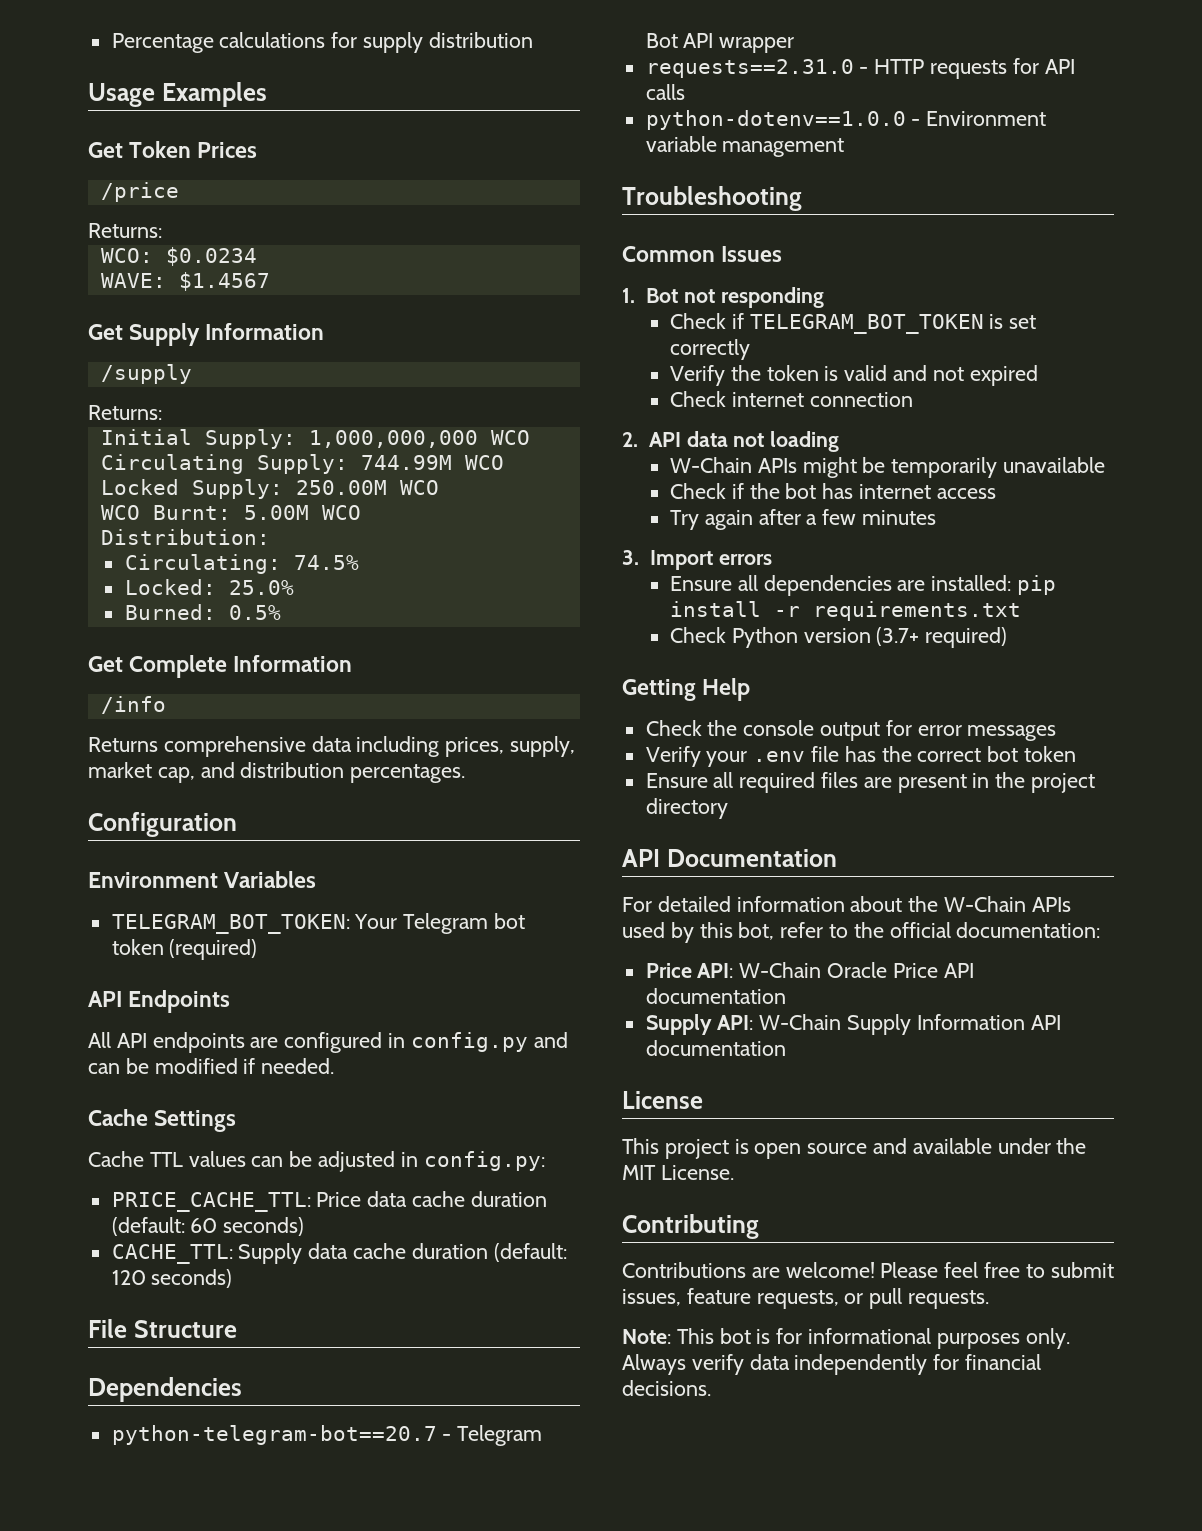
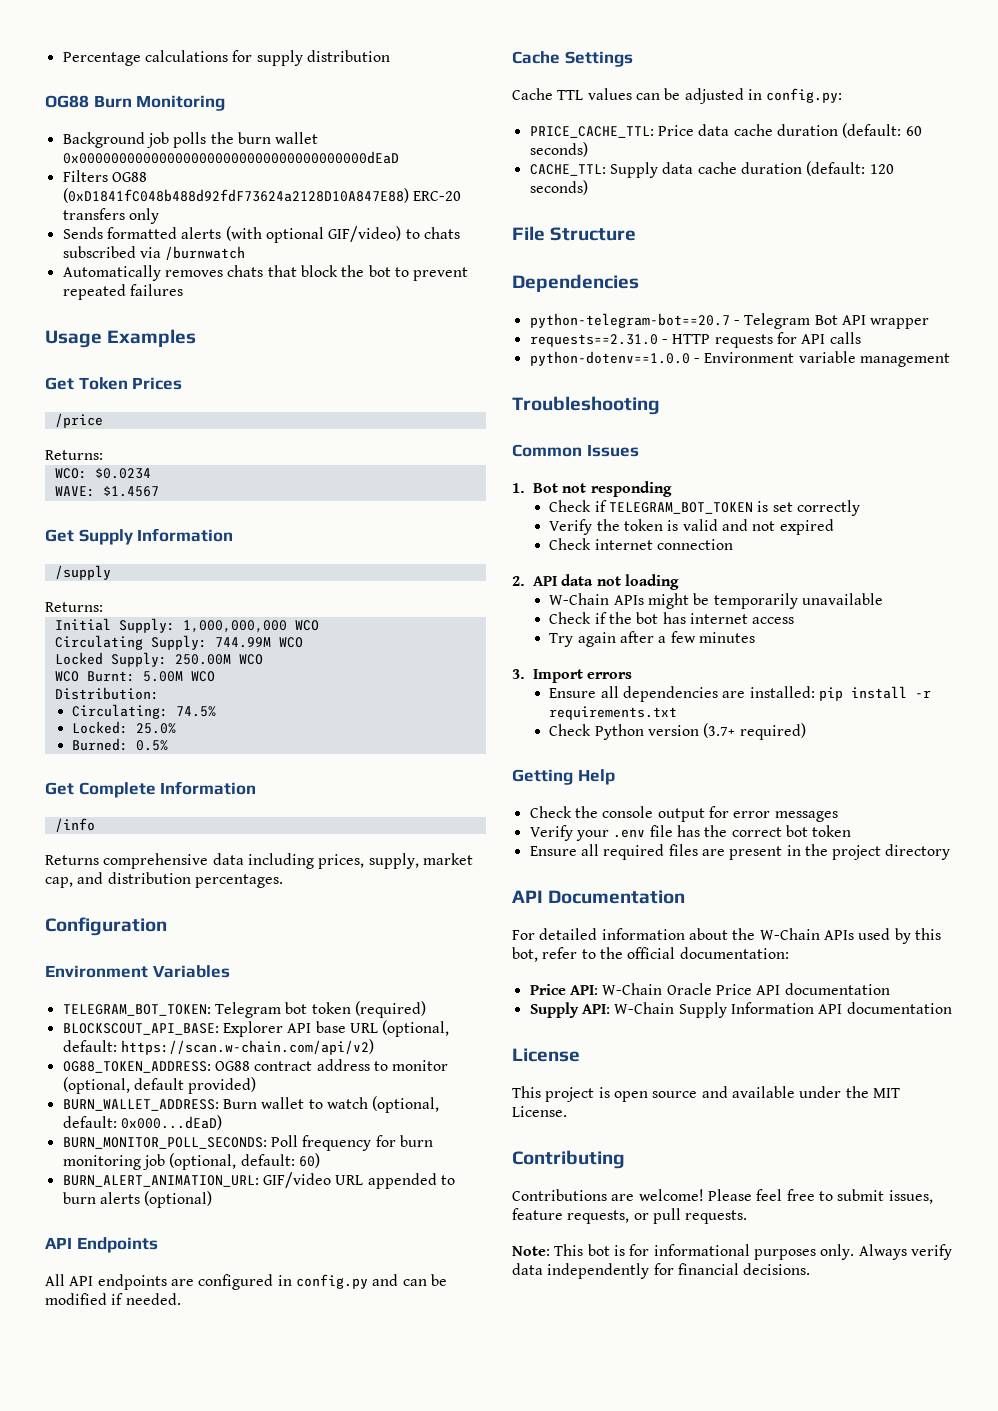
+ OG88 Burn Monitoring
+ Background job polls the burn wallet 0x000000000000000000000000000000000000dEaD
+ Filters OG88 (0xD1841fC048b488d92fdF73624a2128D10A847E88) ERC-20 transfers only
+ Sends formatted alerts (with optional GIF/video) to chats subscribed via /burnwatch
+ Automatically removes chats that block the bot to prevent repeated failures
- TELEGRAM_BOT_TOKEN: Your Telegram bot token (required)
+ TELEGRAM_BOT_TOKEN: Telegram bot token (required)
+ BLOCKSCOUT_API_BASE: Explorer API base URL (optional, default: https://scan.w-chain.com/api/v2)
+ OG88_TOKEN_ADDRESS: OG88 contract address to monitor (optional, default provided)
+ BURN_WALLET_ADDRESS: Burn wallet to watch (optional, default: 0x000...dEaD)
+ BURN_MONITOR_POLL_SECONDS: Poll frequency for burn monitoring job (optional, default: 60)
+ BURN_ALERT_ANIMATION_URL: GIF/video URL appended to burn alerts (optional)

